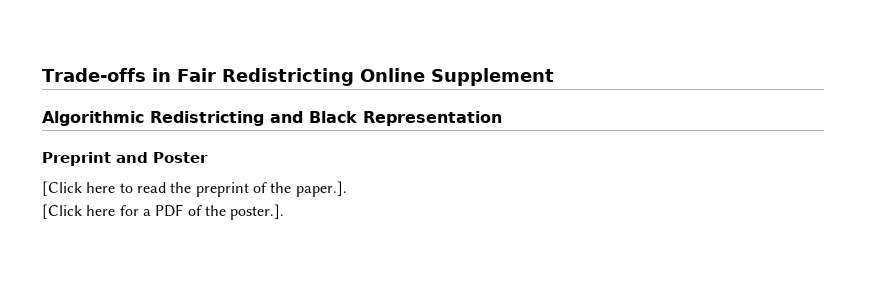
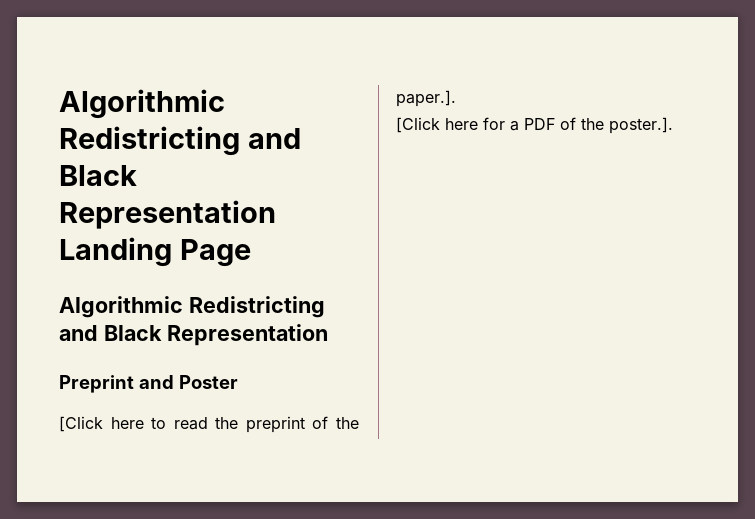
- Trade-offs in Fair Redistricting Online Supplement
+ Algorithmic Redistricting and Black Representation Landing Page

